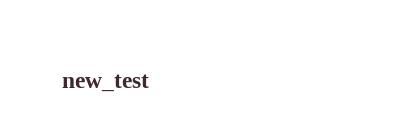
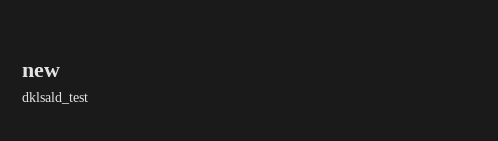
- new_test
+ new
+ dklsald_test

